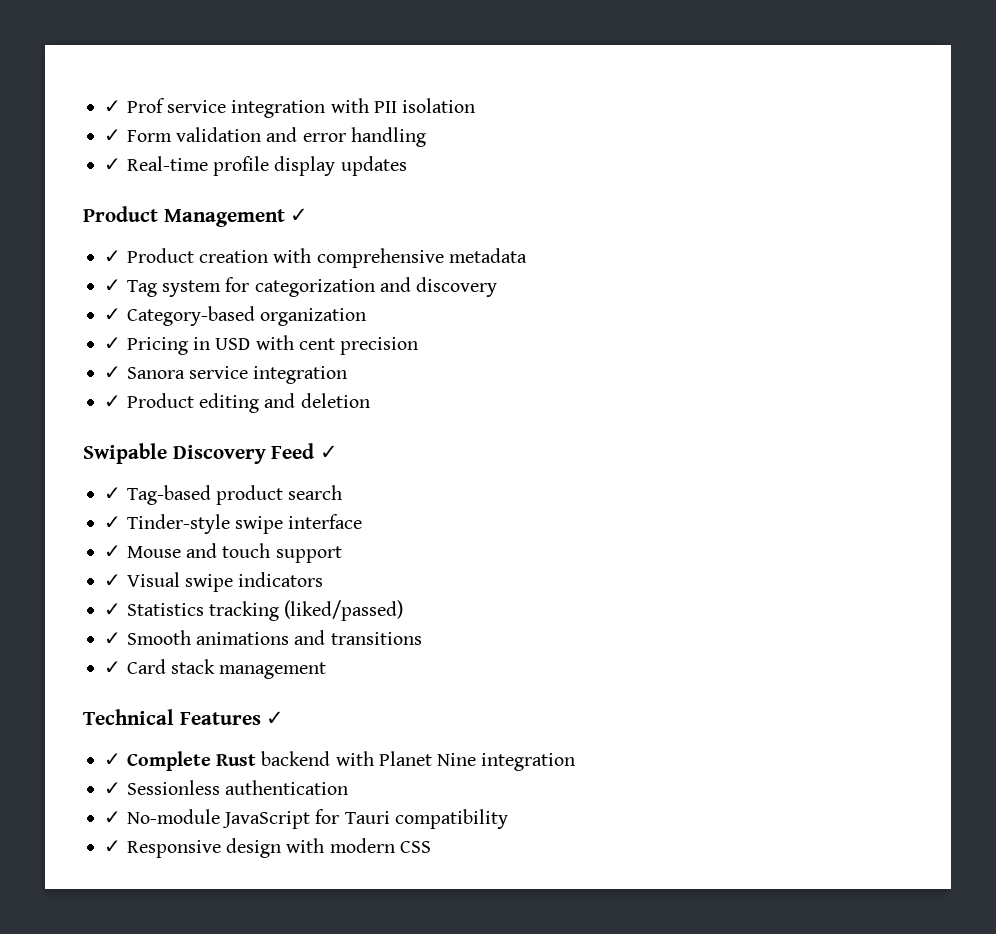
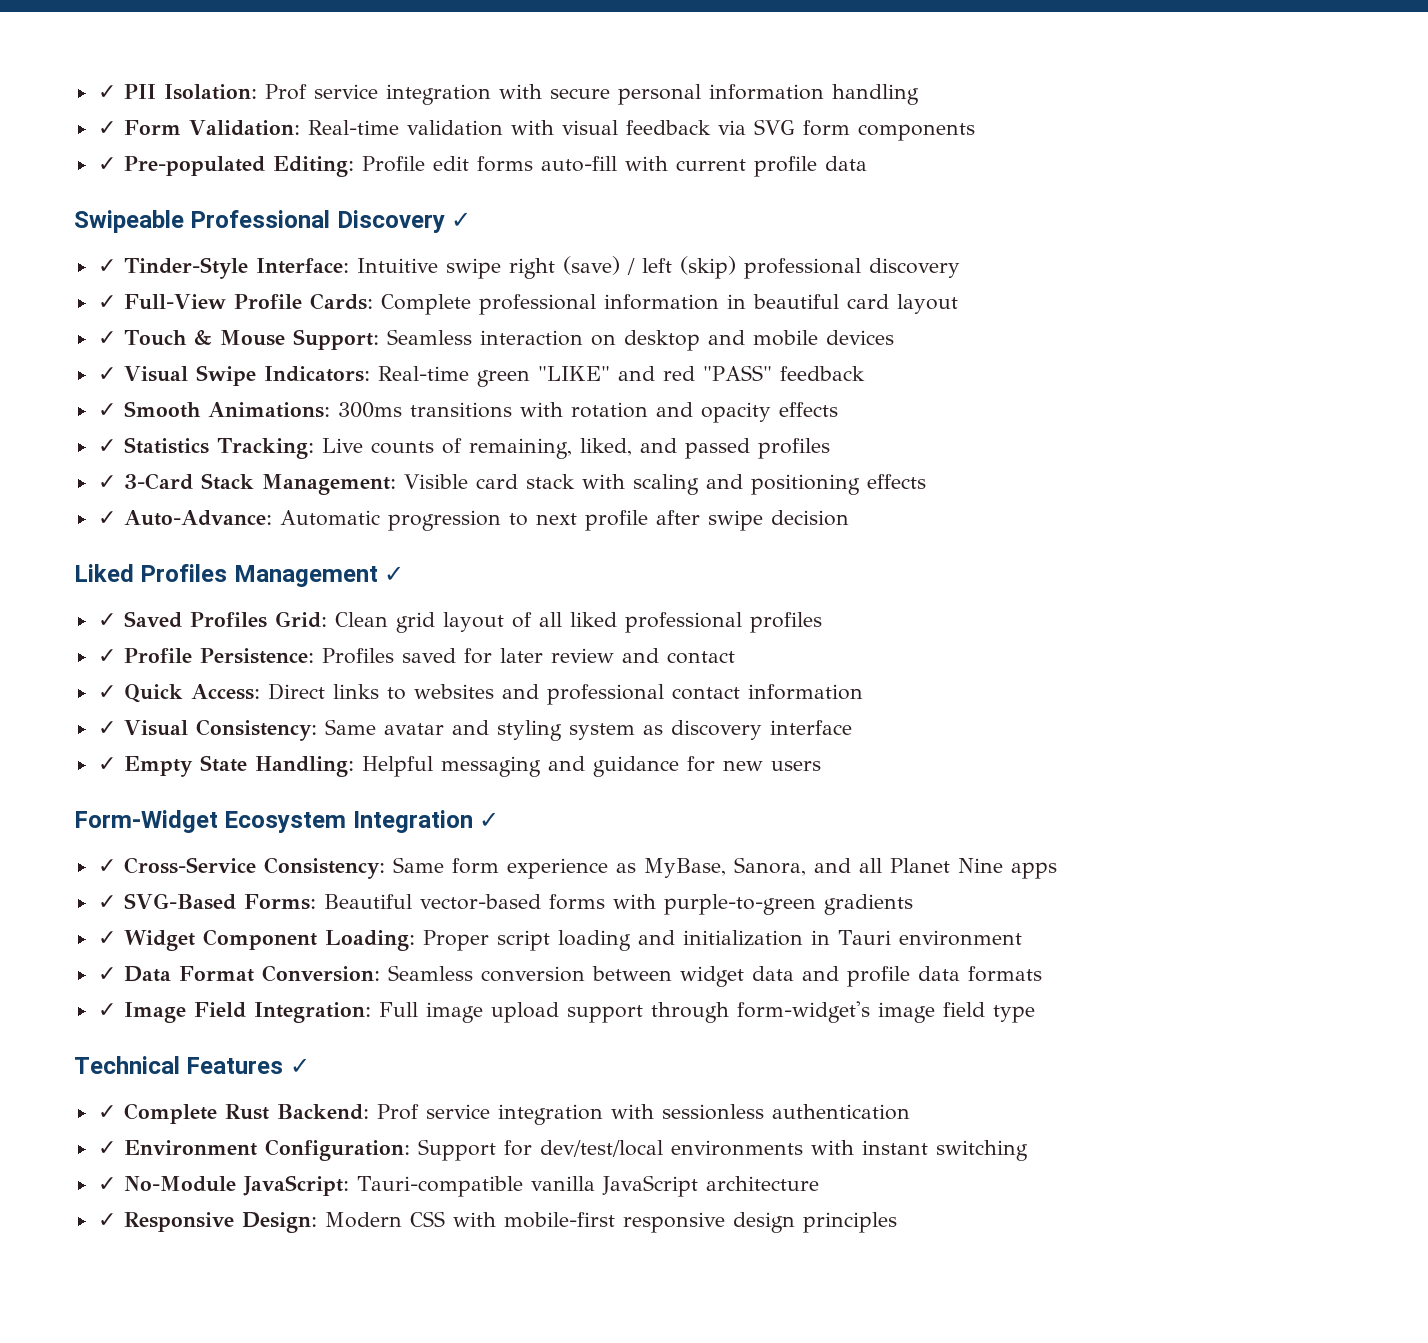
- ✓ Prof service integration with PII isolation
- ✓ Form validation and error handling
- ✓ Real-time profile display updates
- Product Management ✓
- ✓ Product creation with comprehensive metadata
- ✓ Tag system for categorization and discovery
- ✓ Category-based organization
- ✓ Pricing in USD with cent precision
- ✓ Sanora service integration
- ✓ Product editing and deletion
- Swipable Discovery Feed ✓
- ✓ Tag-based product search
- ✓ Tinder-style swipe interface
- ✓ Mouse and touch support
- ✓ Visual swipe indicators
- ✓ Statistics tracking (liked/passed)
- ✓ Smooth animations and transitions
- ✓ Card stack management
+ ✓ PII Isolation: Prof service integration with secure personal information handling
+ ✓ Form Validation: Real-time validation with visual feedback via SVG form components
+ ✓ Pre-populated Editing: Profile edit forms auto-fill with current profile data
+ Swipeable Professional Discovery ✓
+ ✓ Tinder-Style Interface: Intuitive swipe right (save) / left (skip) professional discovery
+ ✓ Full-View Profile Cards: Complete professional information in beautiful card layout
+ ✓ Touch & Mouse Support: Seamless interaction on desktop and mobile devices
+ ✓ Visual Swipe Indicators: Real-time green "LIKE" and red "PASS" feedback
+ ✓ Smooth Animations: 300ms transitions with rotation and opacity effects
+ ✓ Statistics Tracking: Live counts of remaining, liked, and passed profiles
+ ✓ 3-Card Stack Management: Visible card stack with scaling and positioning effects
+ ✓ Auto-Advance: Automatic progression to next profile after swipe decision
+ Liked Profiles Management ✓
+ ✓ Saved Profiles Grid: Clean grid layout of all liked professional profiles
+ ✓ Profile Persistence: Profiles saved for later review and contact
+ ✓ Quick Access: Direct links to websites and professional contact information
+ ✓ Visual Consistency: Same avatar and styling system as discovery interface
+ ✓ Empty State Handling: Helpful messaging and guidance for new users
+ Form-Widget Ecosystem Integration ✓
+ ✓ Cross-Service Consistency: Same form experience as MyBase, Sanora, and all Planet Nine apps
+ ✓ SVG-Based Forms: Beautiful vector-based forms with purple-to-green gradients
+ ✓ Widget Component Loading: Proper script loading and initialization in Tauri environment
+ ✓ Data Format Conversion: Seamless conversion between widget data and profile data formats
+ ✓ Image Field Integration: Full image upload support through form-widget's image field type
- ✓ Complete Rust backend with Planet Nine integration
- ✓ Sessionless authentication
- ✓ No-module JavaScript for Tauri compatibility
- ✓ Responsive design with modern CSS
+ ✓ Complete Rust Backend: Prof service integration with sessionless authentication
+ ✓ Environment Configuration: Support for dev/test/local environments with instant switching
+ ✓ No-Module JavaScript: Tauri-compatible vanilla JavaScript architecture
+ ✓ Responsive Design: Modern CSS with mobile-first responsive design principles

